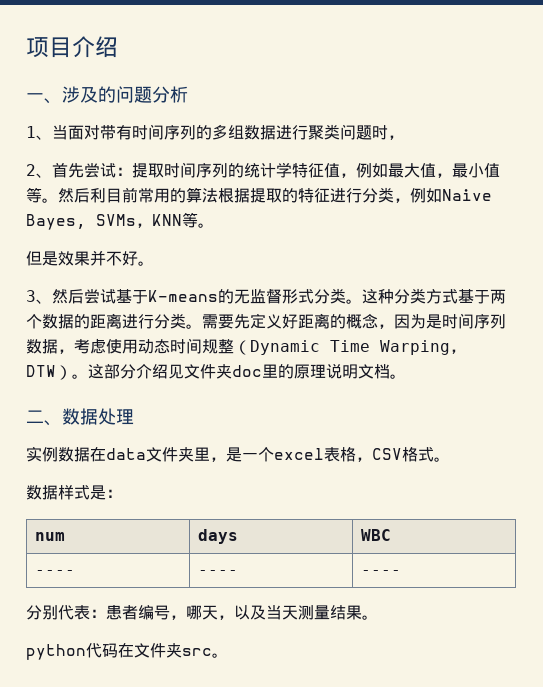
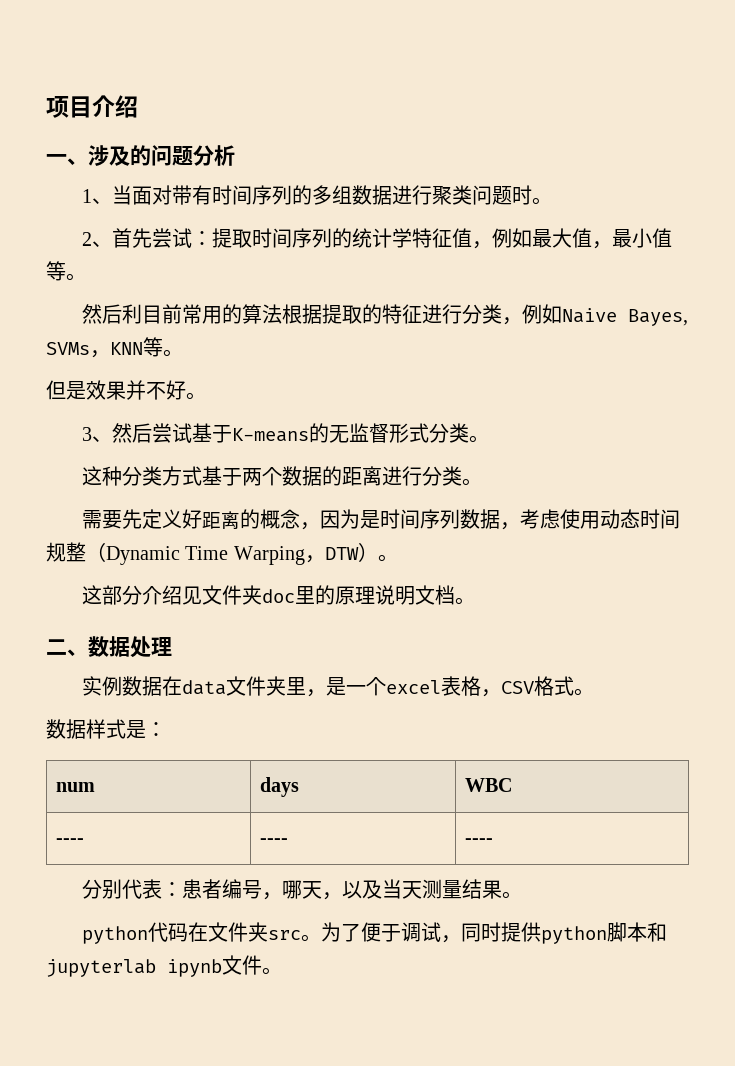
- 1、当面对带有时间序列的多组数据进行聚类问题时，
+ 1、当面对带有时间序列的多组数据进行聚类问题时。
- 2、首先尝试：提取时间序列的统计学特征值，例如最大值，最小值等。然后利目前常用的算法根据提取的特征进行分类，例如Naive Bayes, SVMs，KNN等。
+ 2、首先尝试：提取时间序列的统计学特征值，例如最大值，最小值等。
+ 然后利目前常用的算法根据提取的特征进行分类，例如Naive Bayes, SVMs，KNN等。
- 3、然后尝试基于K-means的无监督形式分类。这种分类方式基于两个数据的距离进行分类。需要先定义好距离的概念，因为是时间序列数据，考虑使用动态时间规整（Dynamic Time Warping，DTW）。这部分介绍见文件夹doc里的原理说明文档。
+ 3、然后尝试基于K-means的无监督形式分类。
+ 这种分类方式基于两个数据的距离进行分类。
+ 需要先定义好距离的概念，因为是时间序列数据，考虑使用动态时间规整（Dynamic Time Warping，DTW）。
+ 这部分介绍见文件夹doc里的原理说明文档。
+ 为了便于调试，同时提供python脚本和jupyterlab ipynb文件。

